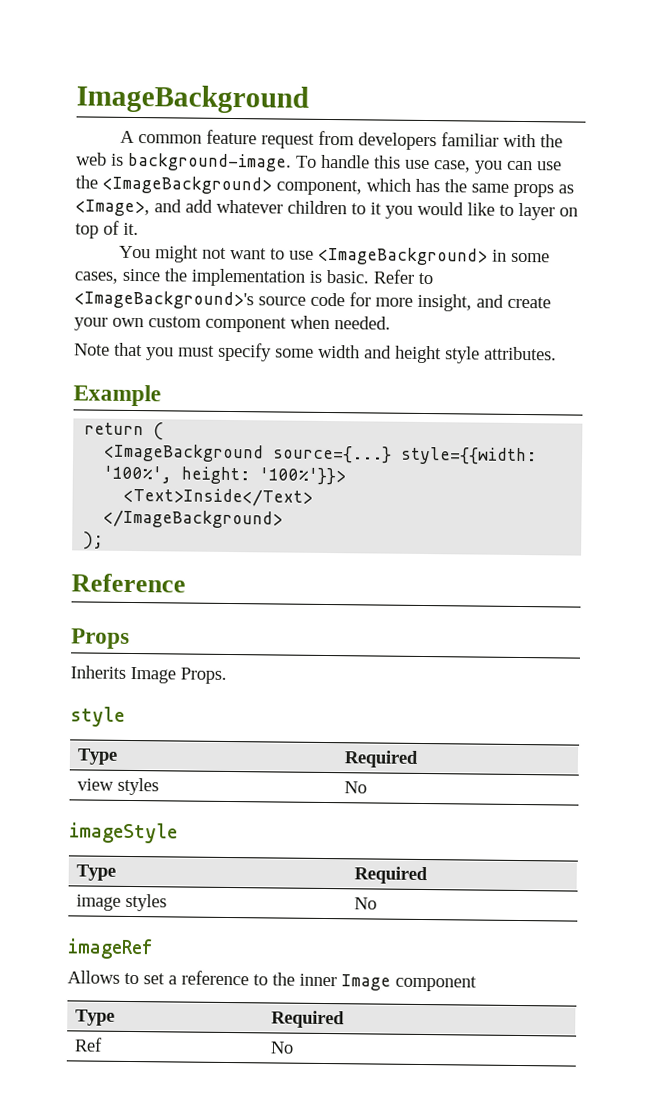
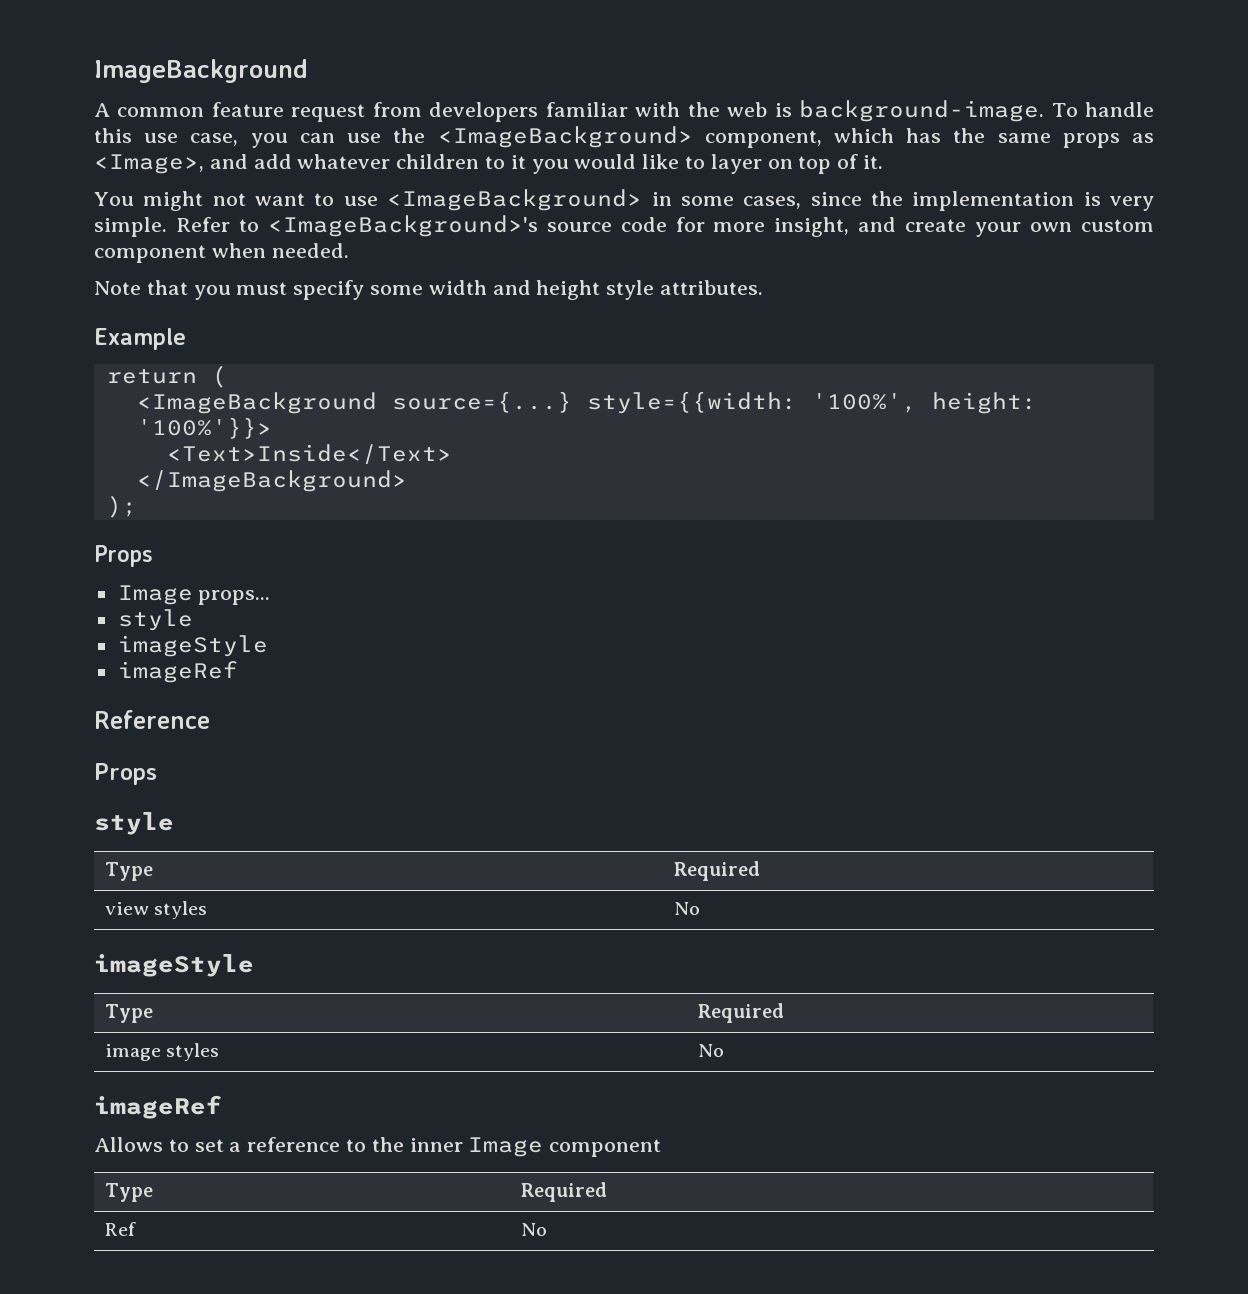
- You might not want to use <ImageBackground> in some cases, since the implementation is basic.
+ You might not want to use <ImageBackground> in some cases, since the implementation is very simple.
  );
+ Props
+ Image props...
+ style
+ imageStyle
+ imageRef
- Inherits Image Props.

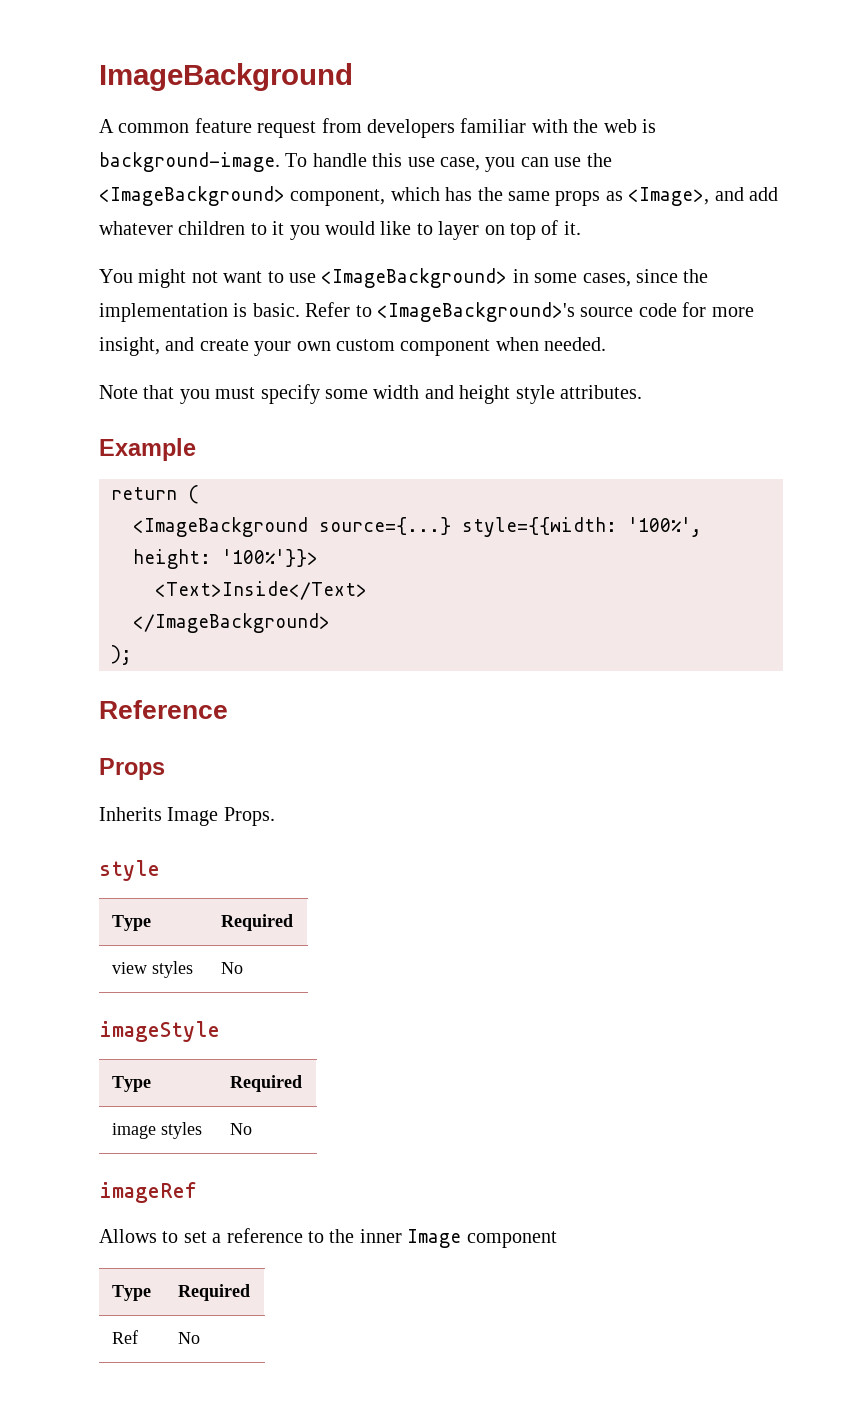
- You might not want to use <ImageBackground> in some cases, since the implementation is very simple.
+ You might not want to use <ImageBackground> in some cases, since the implementation is basic.
  );
- Props
- Image props...
- style
- imageStyle
- imageRef
+ Inherits Image Props.

